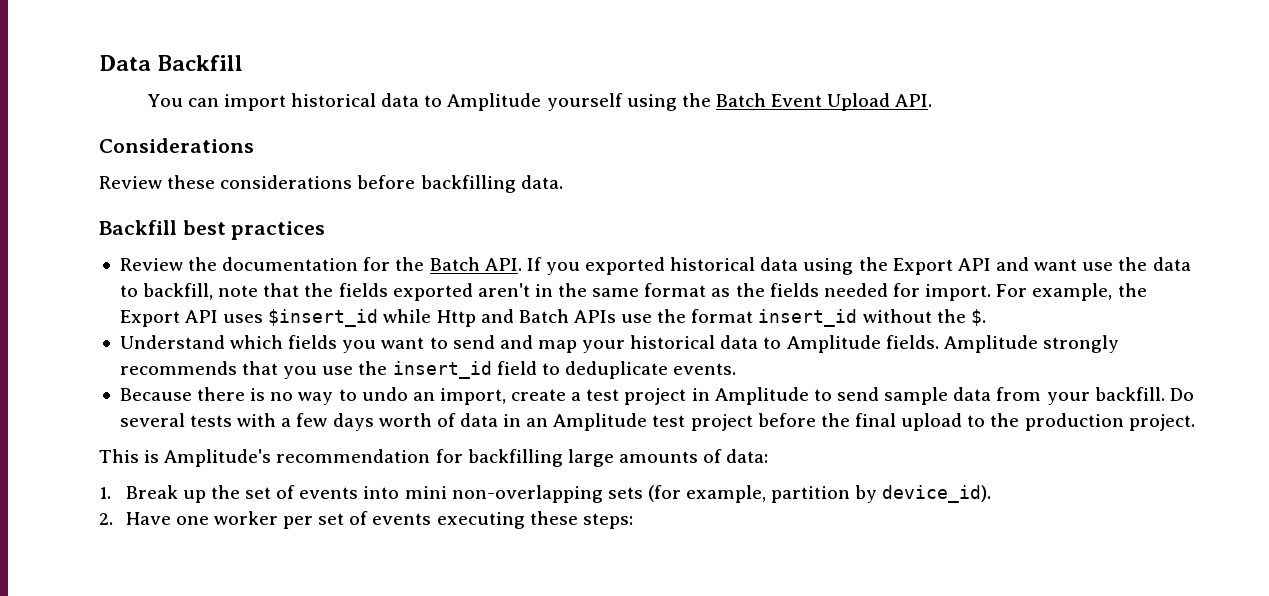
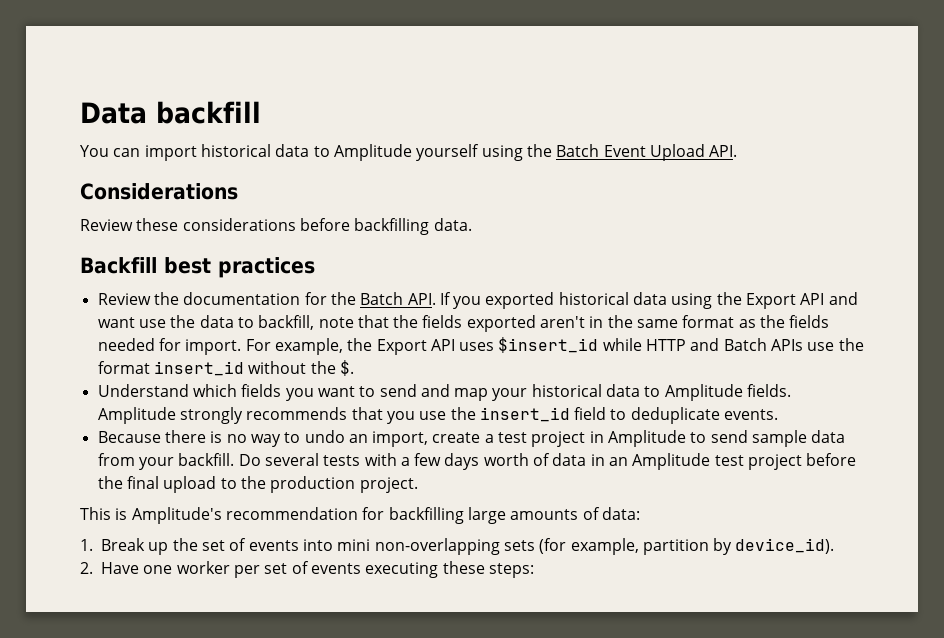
- Data Backfill
+ Data backfill
- For example, the Export API uses $insert_id while Http and Batch APIs use the format insert_id without the $.
+ For example, the Export API uses $insert_id while HTTP and Batch APIs use the format insert_id without the $.

